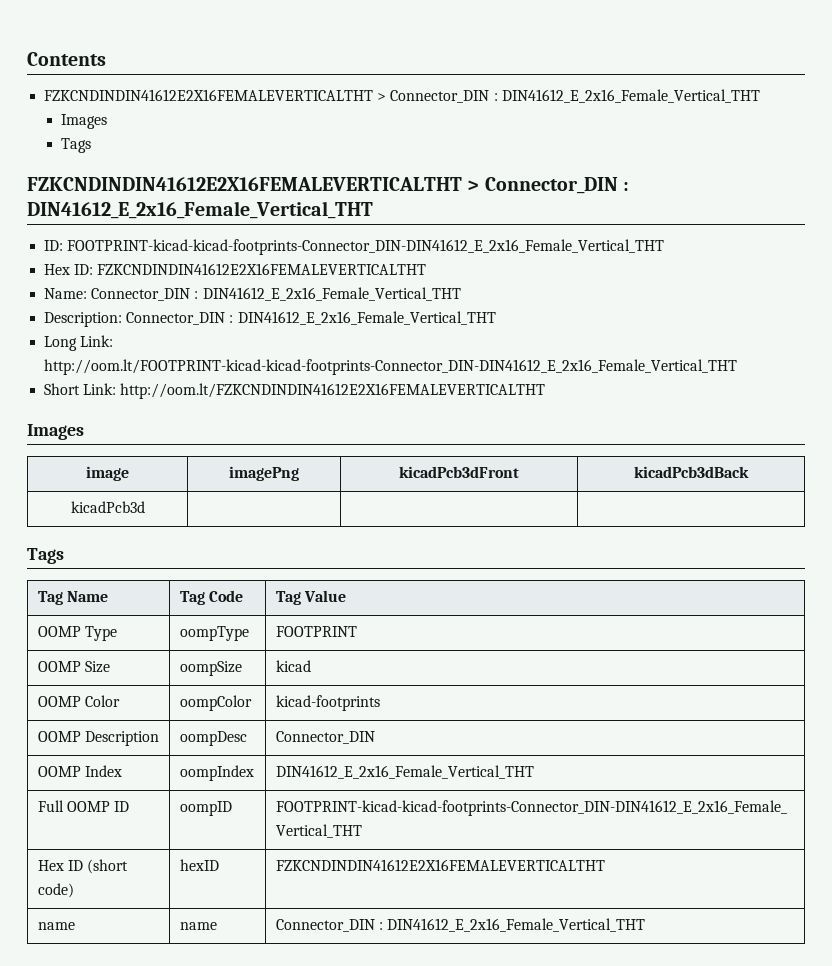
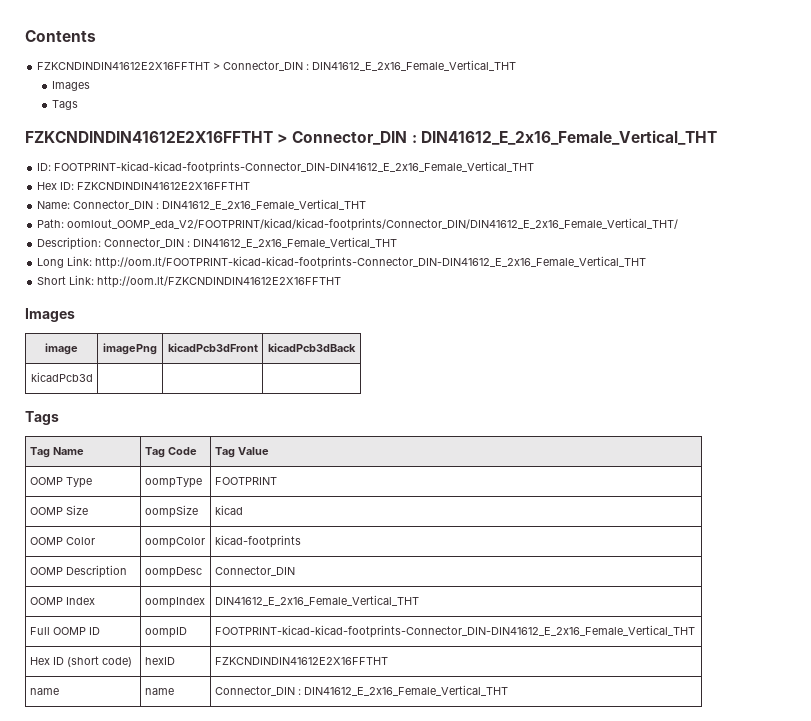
  Contents
- FZKCNDINDIN41612E2X16FEMALEVERTICALTHT > Connector_DIN : DIN41612_E_2x16_Female_Vertical_THT
+ FZKCNDINDIN41612E2X16FFTHT > Connector_DIN : DIN41612_E_2x16_Female_Vertical_THT
  Images
  Tags
- FZKCNDINDIN41612E2X16FEMALEVERTICALTHT > Connector_DIN : DIN41612_E_2x16_Female_Vertical_THT
+ FZKCNDINDIN41612E2X16FFTHT > Connector_DIN : DIN41612_E_2x16_Female_Vertical_THT
- Hex ID: FZKCNDINDIN41612E2X16FEMALEVERTICALTHT
+ Hex ID: FZKCNDINDIN41612E2X16FFTHT
+ Path: oomlout_OOMP_eda_V2/FOOTPRINT/kicad/kicad-footprints/Connector_DIN/DIN41612_E_2x16_Female_Vertical_THT/
- Short Link: http://oom.lt/FZKCNDINDIN41612E2X16FEMALEVERTICALTHT
+ Short Link: http://oom.lt/FZKCNDINDIN41612E2X16FFTHT
- Hex ID (short code) | hexID | FZKCNDINDIN41612E2X16FEMALEVERTICALTHT
+ Hex ID (short code) | hexID | FZKCNDINDIN41612E2X16FFTHT

